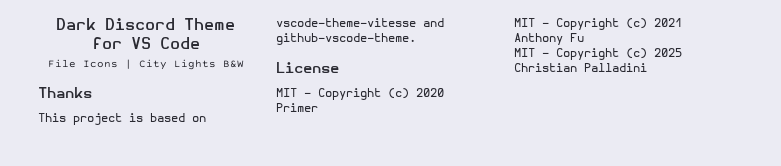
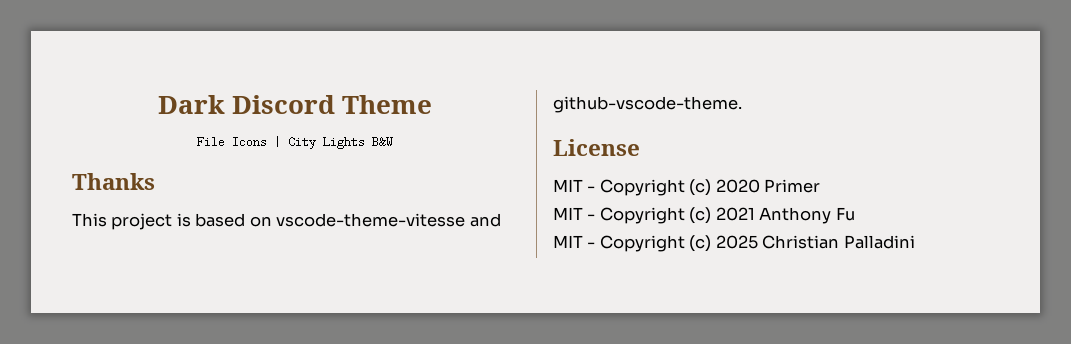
- Dark Discord Theme for VS Code
+ Dark Discord Theme

